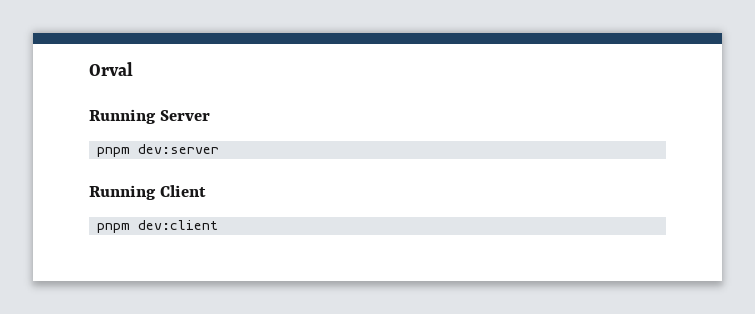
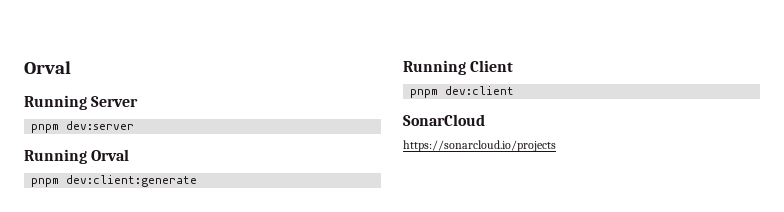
+ Running Orval
+ pnpm dev:client:generate
+ SonarCloud
+ https://sonarcloud.io/projects

